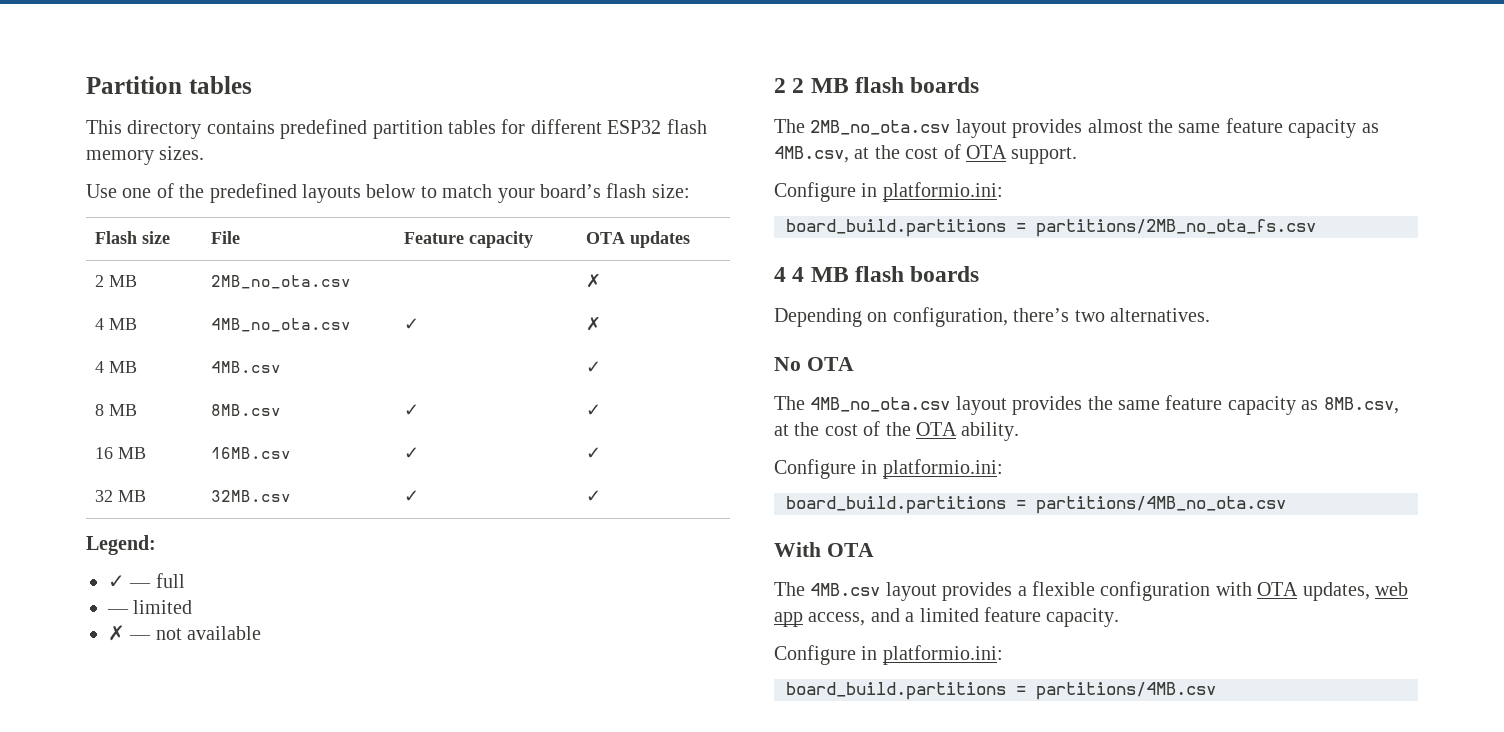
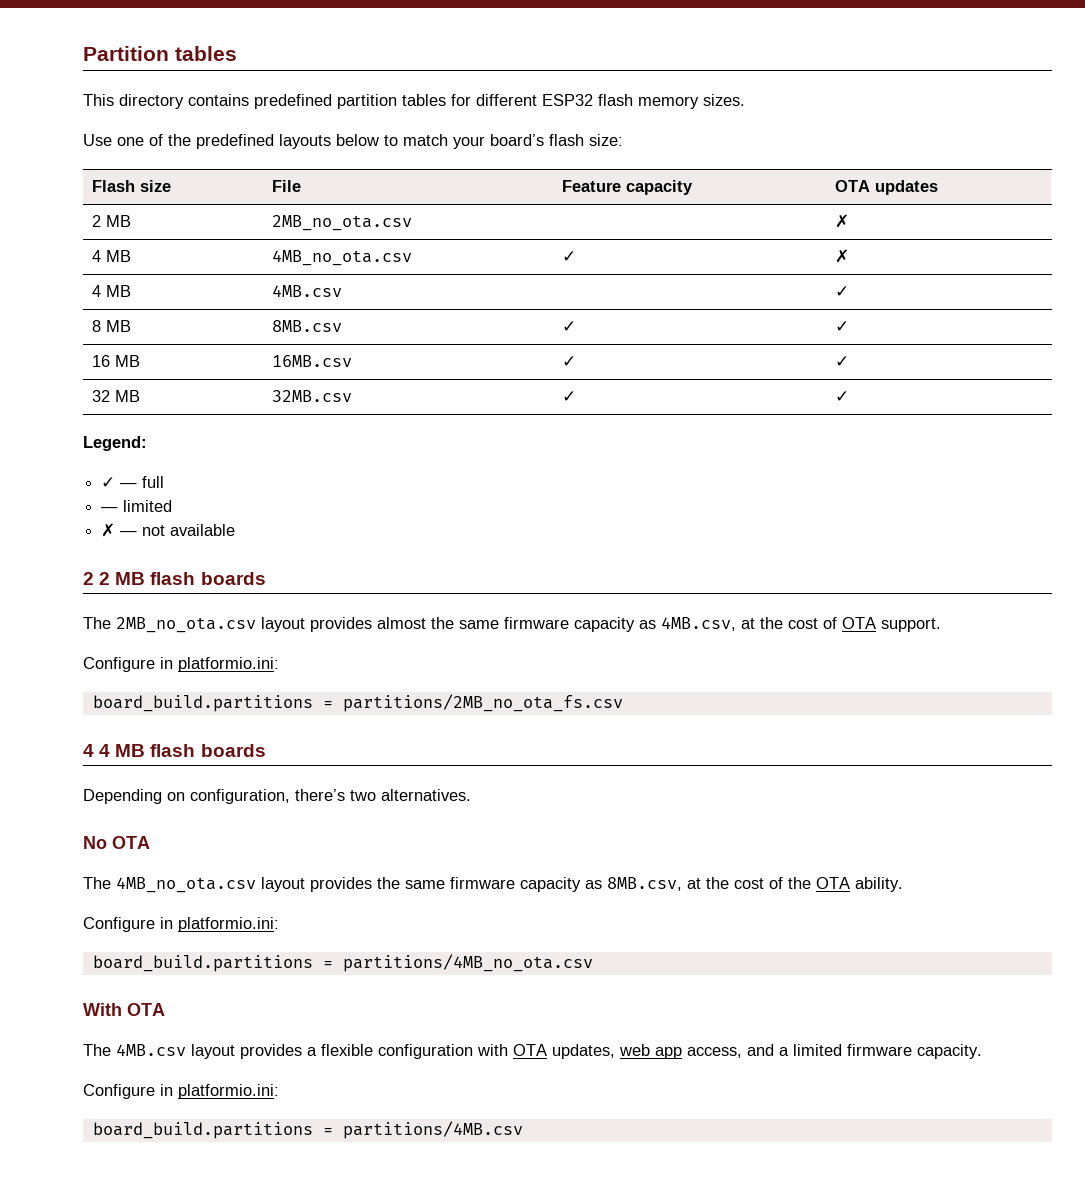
- The 2MB_no_ota.csv layout provides almost the same feature capacity as 4MB.csv, at the cost of OTA support.
+ The 2MB_no_ota.csv layout provides almost the same firmware capacity as 4MB.csv, at the cost of OTA support.
- The 4MB_no_ota.csv layout provides the same feature capacity as 8MB.csv, at the cost of the OTA ability.
+ The 4MB_no_ota.csv layout provides the same firmware capacity as 8MB.csv, at the cost of the OTA ability.
- The 4MB.csv layout provides a flexible configuration with OTA updates, web app access, and a limited feature capacity.
+ The 4MB.csv layout provides a flexible configuration with OTA updates, web app access, and a limited firmware capacity.

